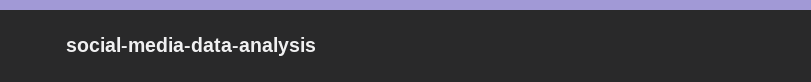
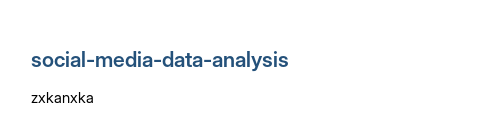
+ zxkanxka

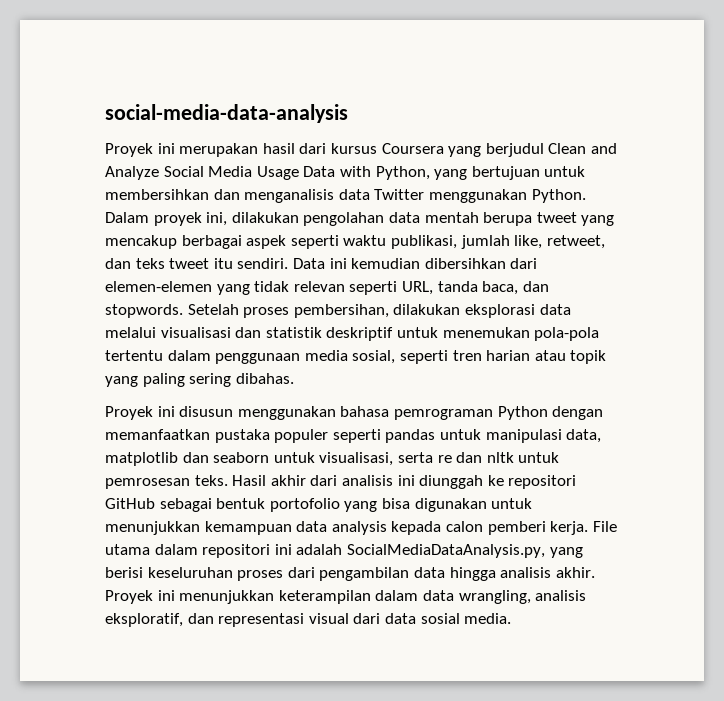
- zxkanxka
+ Proyek ini merupakan hasil dari kursus Coursera yang berjudul Clean and Analyze Social Media Usage Data with Python, yang bertujuan untuk membersihkan dan menganalisis data Twitter menggunakan Python. Dalam proyek ini, dilakukan pengolahan data mentah berupa tweet yang mencakup berbagai aspek seperti waktu publikasi, jumlah like, retweet, dan teks tweet itu sendiri. Data ini kemudian dibersihkan dari elemen-elemen yang tidak relevan seperti URL, tanda baca, dan stopwords. Setelah proses pembersihan, dilakukan eksplorasi data melalui visualisasi dan statistik deskriptif untuk menemukan pola-pola tertentu dalam penggunaan media sosial, seperti tren harian atau topik yang paling sering dibahas.
+ Proyek ini disusun menggunakan bahasa pemrograman Python dengan memanfaatkan pustaka populer seperti pandas untuk manipulasi data, matplotlib dan seaborn untuk visualisasi, serta re dan nltk untuk pemrosesan teks. Hasil akhir dari analisis ini diunggah ke repositori GitHub sebagai bentuk portofolio yang bisa digunakan untuk menunjukkan kemampuan data analysis kepada calon pemberi kerja. File utama dalam repositori ini adalah SocialMediaDataAnalysis.py, yang berisi keseluruhan proses dari pengambilan data hingga analisis akhir. Proyek ini menunjukkan keterampilan dalam data wrangling, analisis eksploratif, dan representasi visual dari data sosial media.

